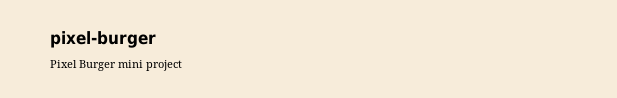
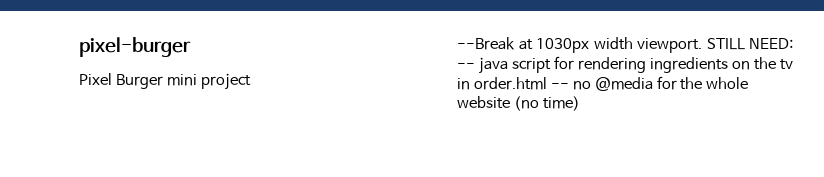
+ --Break at 1030px width viewport. STILL NEED: -- java script for rendering ingredients on the tv in order.html -- no @media for the whole website (no time)

